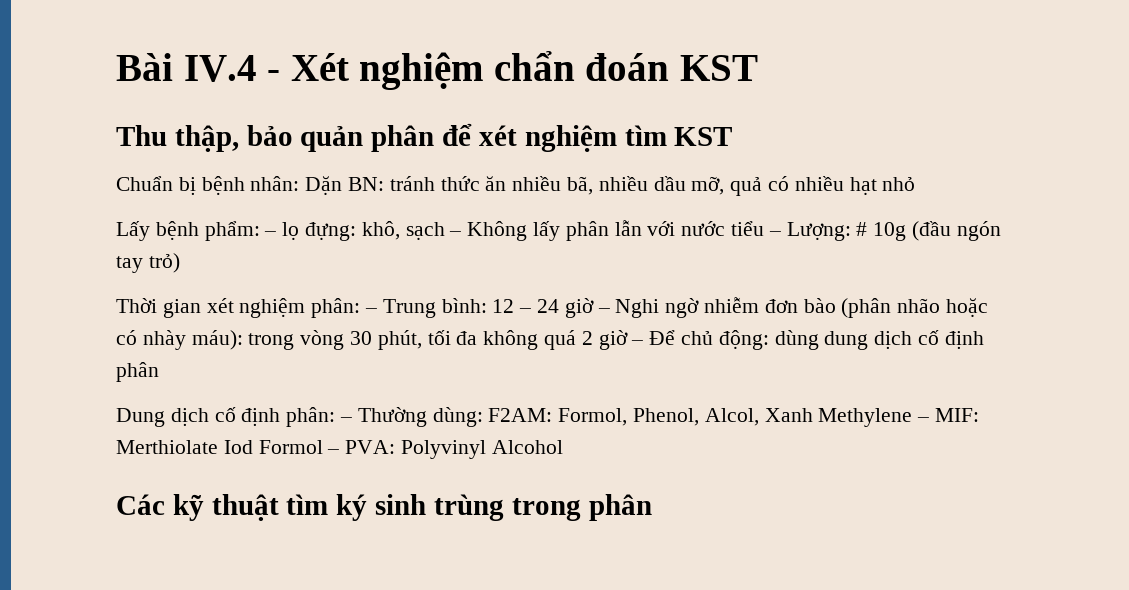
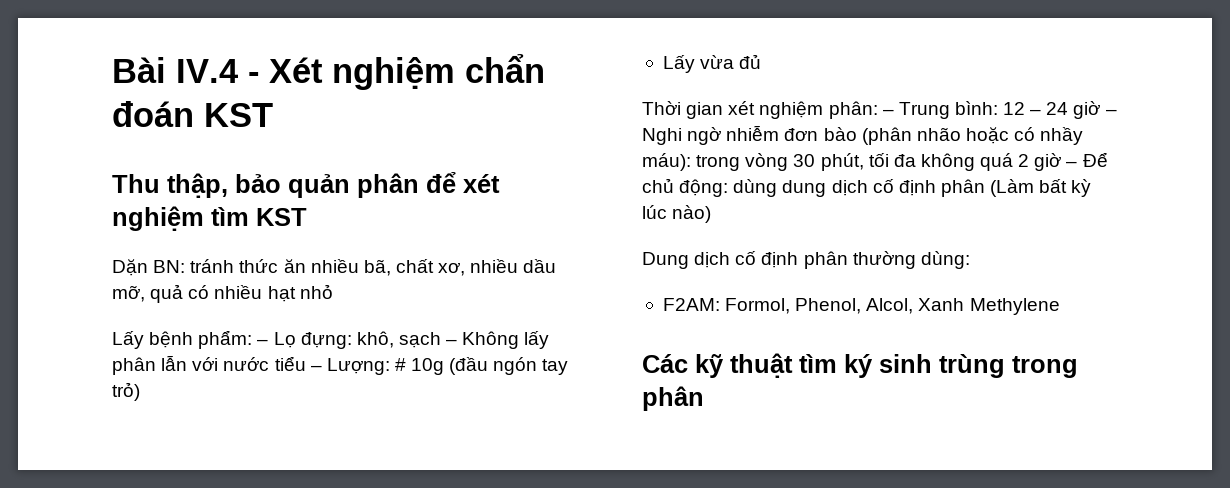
- Chuẩn bị bệnh nhân: Dặn BN: tránh thức ăn nhiều bã, nhiều dầu mỡ, quả có nhiều hạt nhỏ
+ Dặn BN: tránh thức ăn nhiều bã, chất xơ, nhiều dầu mỡ, quả có nhiều hạt nhỏ
- Lấy bệnh phẩm: – lọ đựng: khô, sạch – Không lấy phân lẫn với nước tiểu – Lượng: # 10g (đầu ngón tay trỏ)
+ Lấy bệnh phẩm: – Lọ đựng: khô, sạch – Không lấy phân lẫn với nước tiểu – Lượng: # 10g (đầu ngón tay trỏ)
+ Lấy vừa đủ
- Thời gian xét nghiệm phân: – Trung bình: 12 – 24 giờ – Nghi ngờ nhiễm đơn bào (phân nhão hoặc có nhày máu): trong vòng 30 phút, tối đa không quá 2 giờ – Để chủ động: dùng dung dịch cố định phân
+ Thời gian xét nghiệm phân: – Trung bình: 12 – 24 giờ – Nghi ngờ nhiễm đơn bào (phân nhão hoặc có nhầy máu): trong vòng 30 phút, tối đa không quá 2 giờ – Để chủ động: dùng dung dịch cố định phân (Làm bất kỳ lúc nào)
- Dung dịch cố định phân: – Thường dùng: F2AM: Formol, Phenol, Alcol, Xanh Methylene – MIF: Merthiolate Iod Formol – PVA: Polyvinyl Alcohol
+ Dung dịch cố định phân thường dùng:
+ F2AM: Formol, Phenol, Alcol, Xanh Methylene

